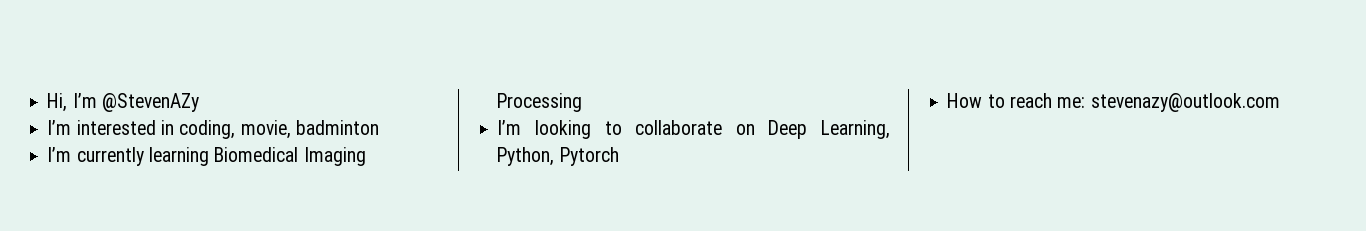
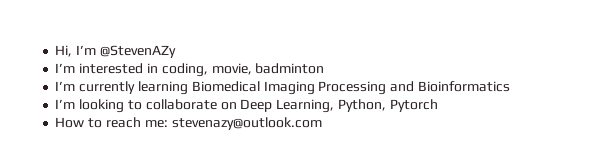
- I’m currently learning Biomedical Imaging Processing
+ I’m currently learning Biomedical Imaging Processing and Bioinformatics

